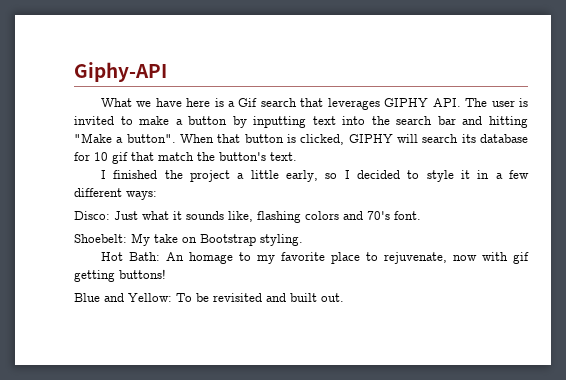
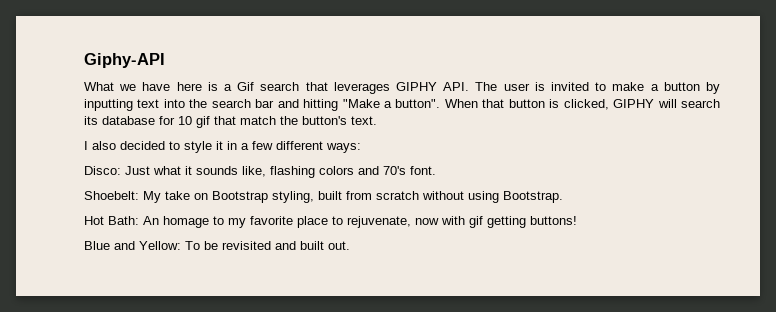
- I finished the project a little early, so I decided to style it in a few different ways:
+ I also decided to style it in a few different ways:
- Shoebelt: My take on Bootstrap styling.
+ Shoebelt: My take on Bootstrap styling, built from scratch without using Bootstrap.

